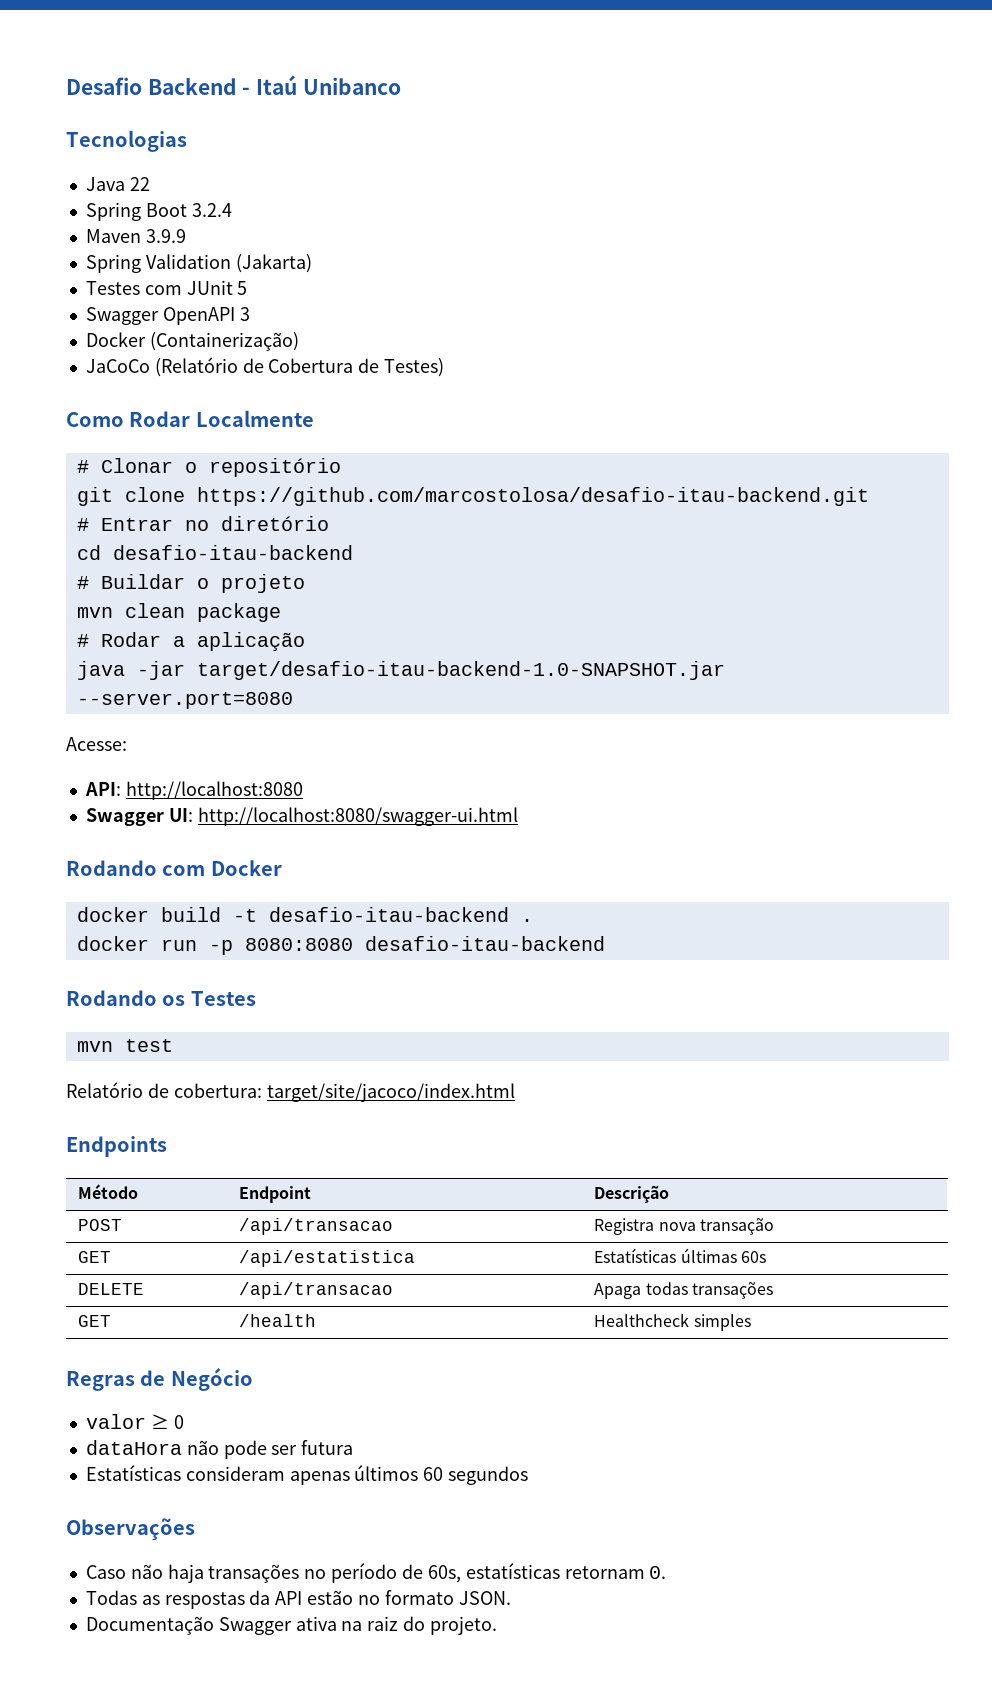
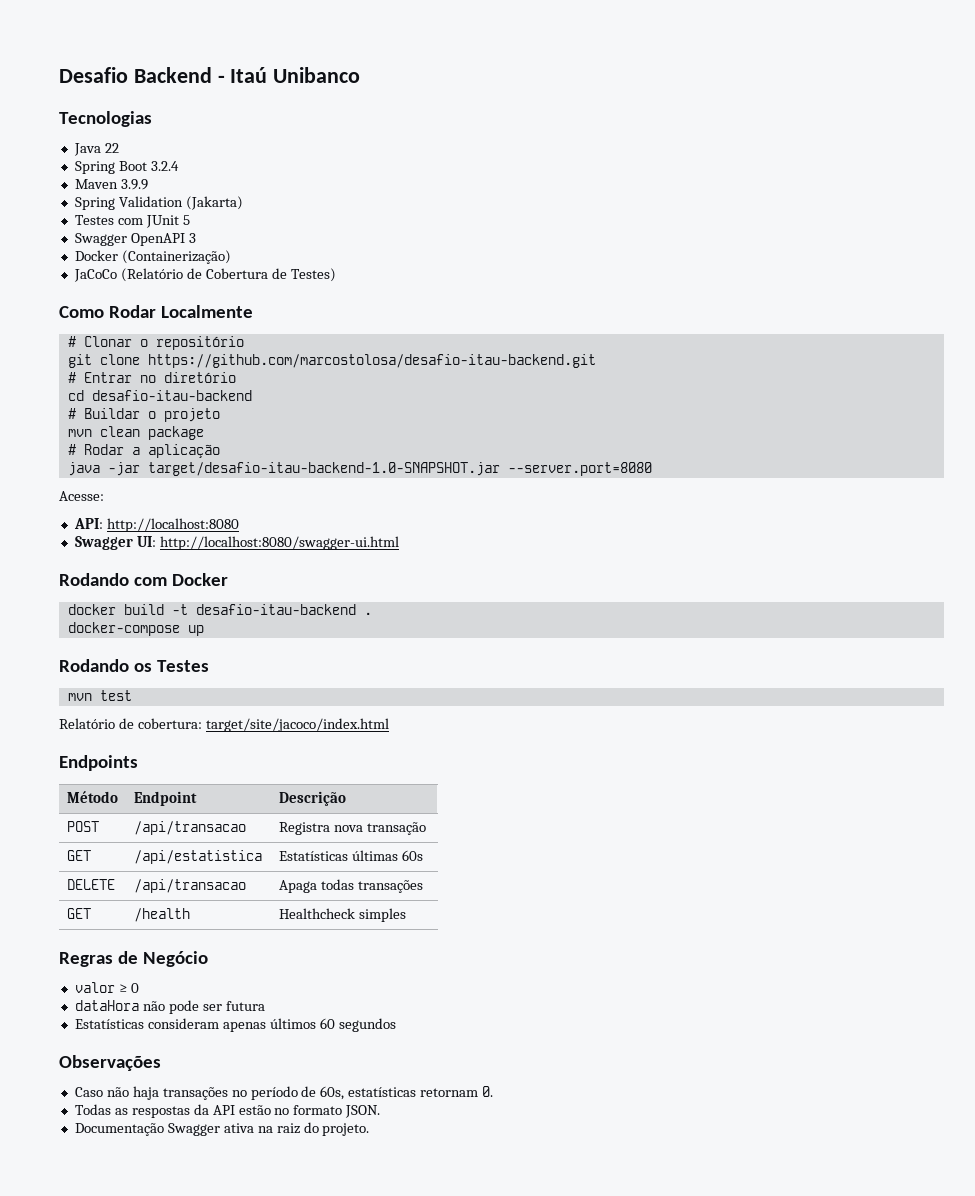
- docker run -p 8080:8080 desafio-itau-backend
+ docker-compose up

